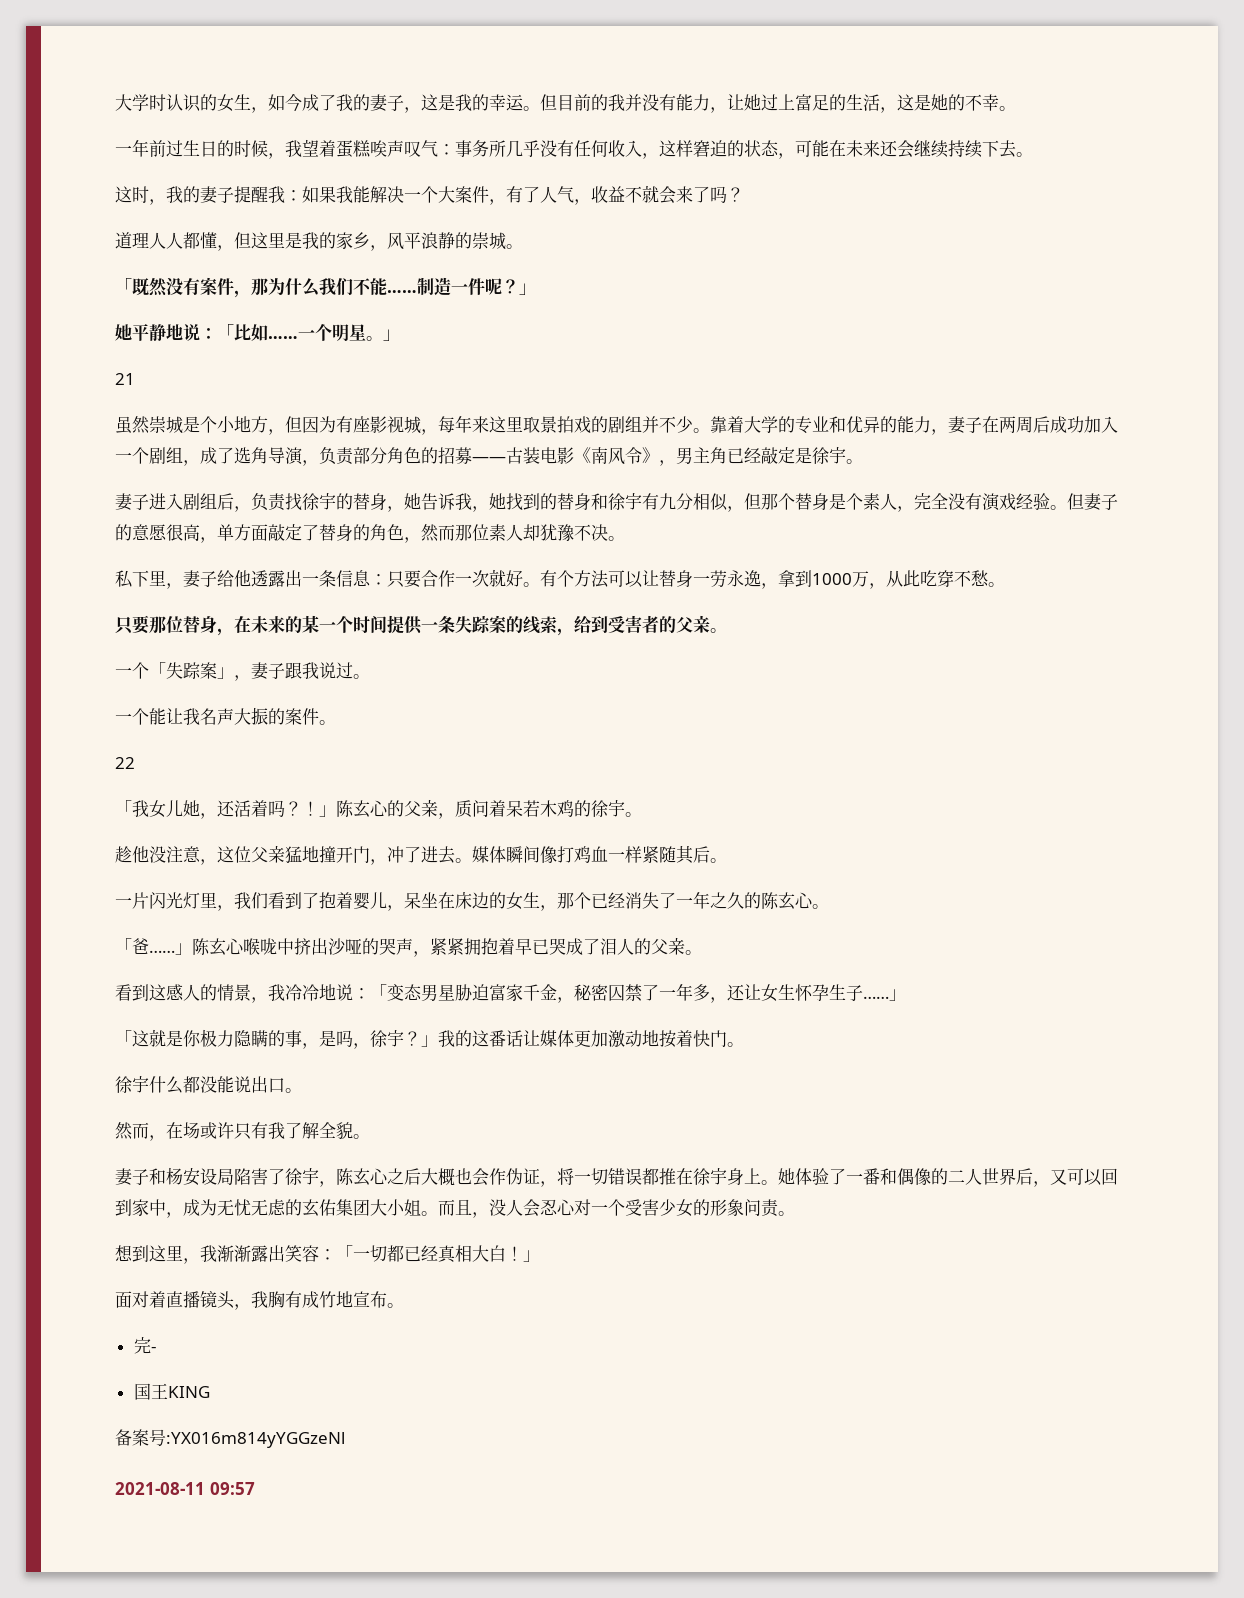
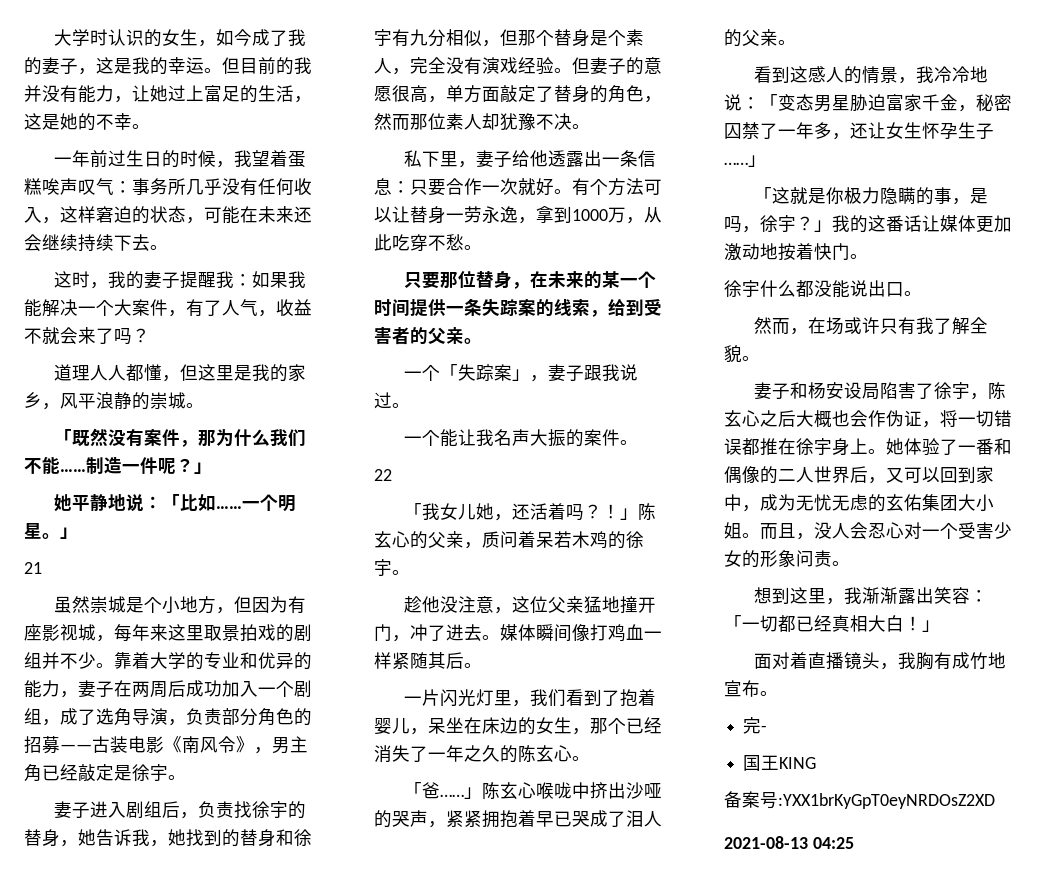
- 备案号:YX016m814yYGGzeNl
- 2021-08-11 09:57
+ 备案号:YXX1brKyGpT0eyNRDOsZ2XD
+ 2021-08-13 04:25

